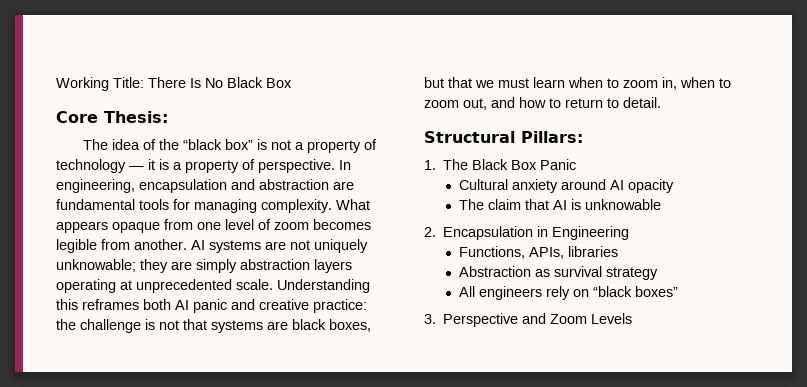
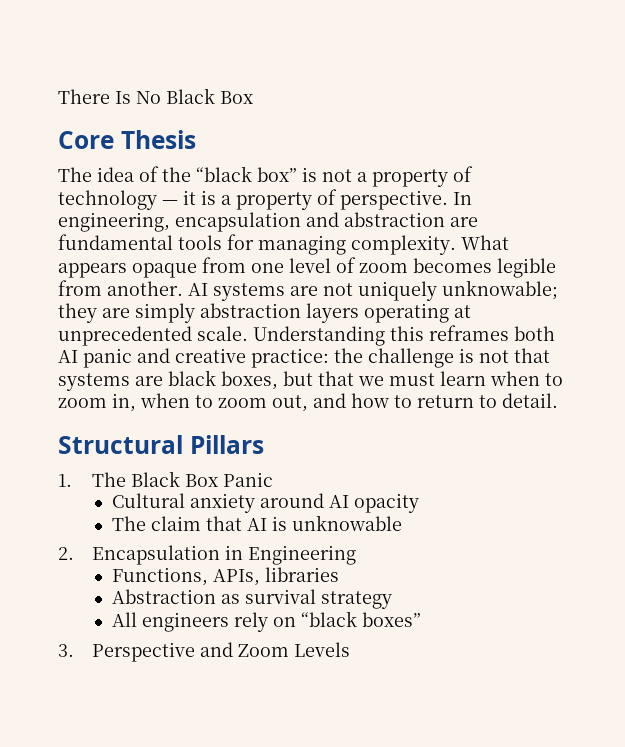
- Working Title: There Is No Black Box
+ There Is No Black Box
- Core Thesis:
+ Core Thesis
- Structural Pillars:
+ Structural Pillars

